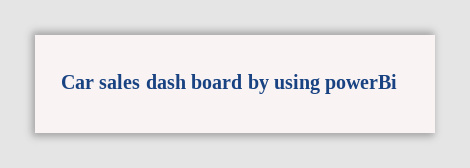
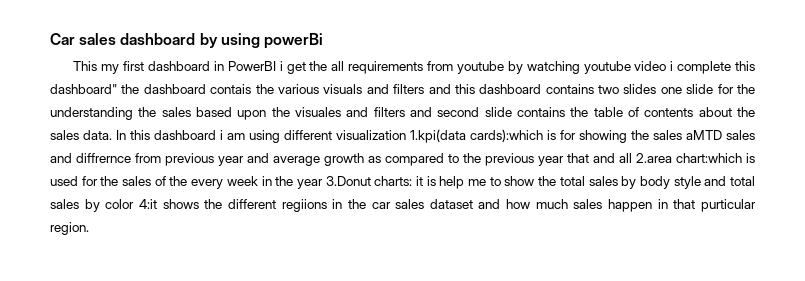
- Car sales dash board by using powerBi
+ Car sales dashboard by using powerBi
+ This my first dashboard in PowerBI i get the all requirements from youtube by watching youtube video i complete this dashboard" the dashboard contais the various visuals and filters and this dashboard contains two slides one slide for the understanding the sales based upon the visuales and filters and second slide contains the table of contents about the sales data. In this dashboard i am using different visualization 1.kpi(data cards):which is for showing the sales aMTD sales and diffrernce from previous year and average growth as compared to the previous year that and all 2.area chart:which is used for the sales of the every week in the year 3.Donut charts: it is help me to show the total sales by body style and total sales by color 4:it shows the different regiions in the car sales dataset and how much sales happen in that purticular region.

